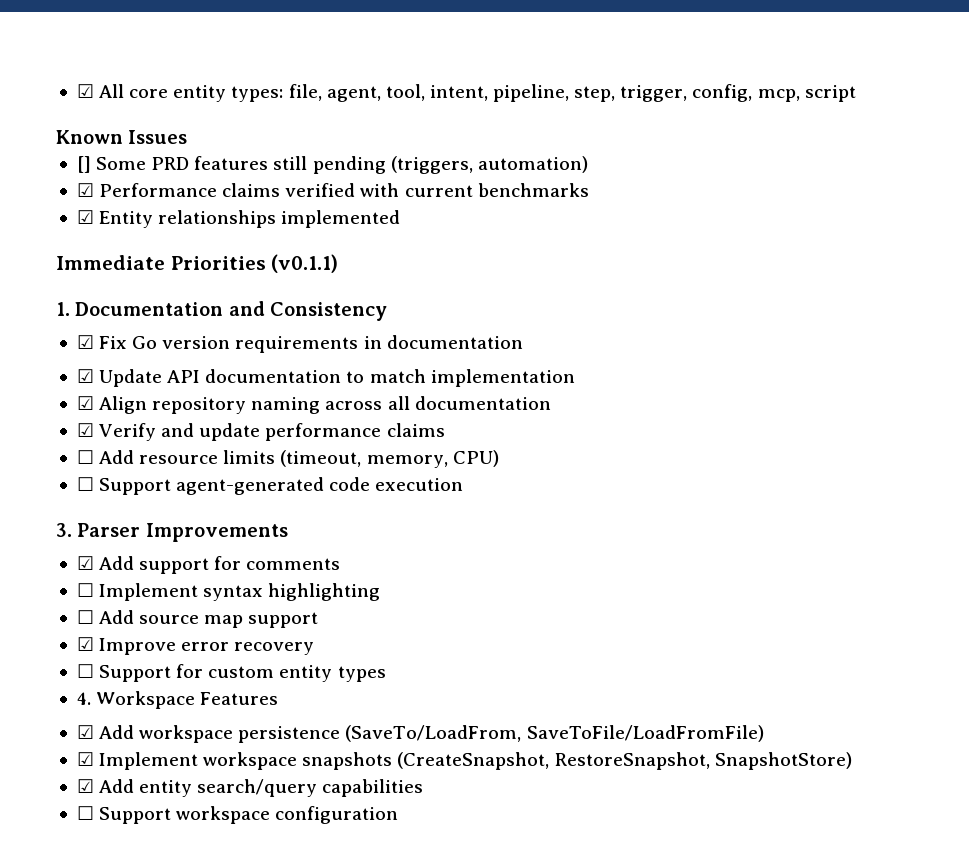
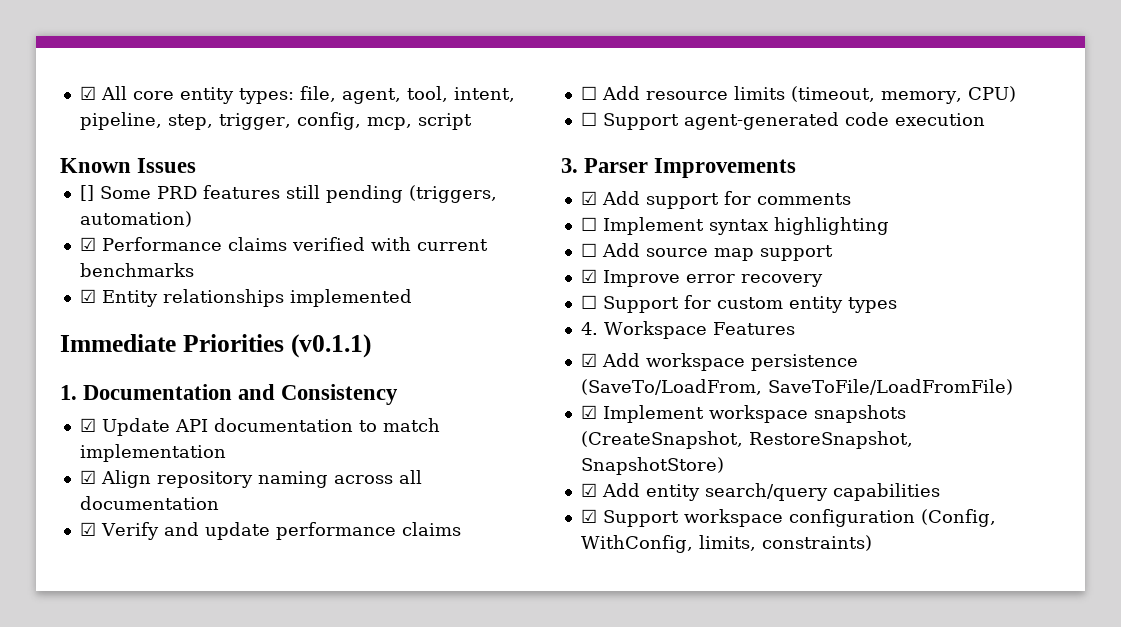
- ☑ Fix Go version requirements in documentation
- ☐ Support workspace configuration
+ ☑ Support workspace configuration (Config, WithConfig, limits, constraints)

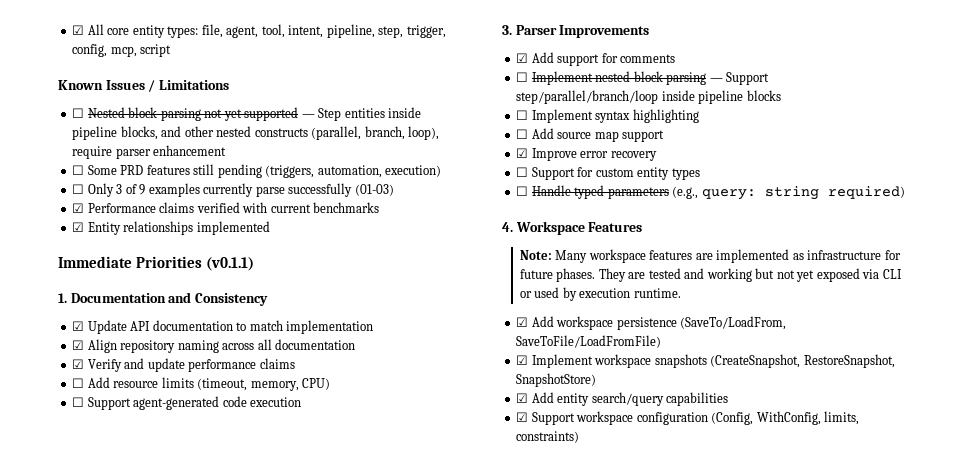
- Known Issues
- [] Some PRD features still pending (triggers, automation)
+ Known Issues / Limitations
+ ☐ Nested block parsing not yet supported — Step entities inside pipeline blocks, and other nested constructs (parallel, branch, loop), require parser enhancement
+ ☐ Some PRD features still pending (triggers, automation, execution)
+ ☐ Only 3 of 9 examples currently parse successfully (01-03)
+ ☐ Implement nested block parsing — Support step/parallel/branch/loop inside pipeline blocks
+ ☐ Handle typed parameters (e.g., query: string required)
  4. Workspace Features
+ Note: Many workspace features are implemented as infrastructure for future phases. They are tested and working but not yet exposed via CLI or used by execution runtime.

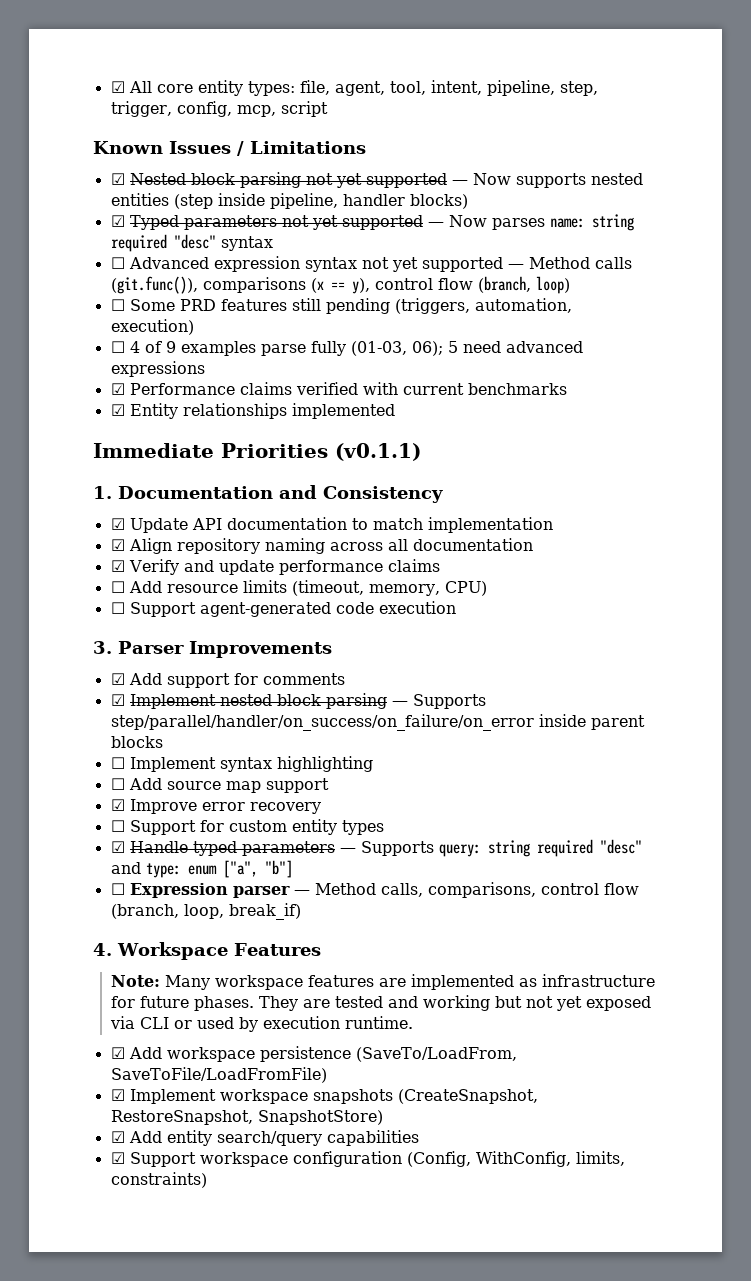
- ☐ Nested block parsing not yet supported — Step entities inside pipeline blocks, and other nested constructs (parallel, branch, loop), require parser enhancement
+ ☑ Nested block parsing not yet supported — Now supports nested entities (step inside pipeline, handler blocks)
+ ☑ Typed parameters not yet supported — Now parses name: string required "desc" syntax
+ ☐ Advanced expression syntax not yet supported — Method calls (git.func()), comparisons (x == y), control flow (branch, loop)
- ☐ Only 3 of 9 examples currently parse successfully (01-03)
+ ☐ 4 of 9 examples parse fully (01-03, 06); 5 need advanced expressions
- ☐ Implement nested block parsing — Support step/parallel/branch/loop inside pipeline blocks
+ ☑ Implement nested block parsing — Supports step/parallel/handler/on_success/on_failure/on_error inside parent blocks
- ☐ Handle typed parameters (e.g., query: string required)
+ ☑ Handle typed parameters — Supports query: string required "desc" and type: enum ["a", "b"]
+ ☐ Expression parser — Method calls, comparisons, control flow (branch, loop, break_if)

